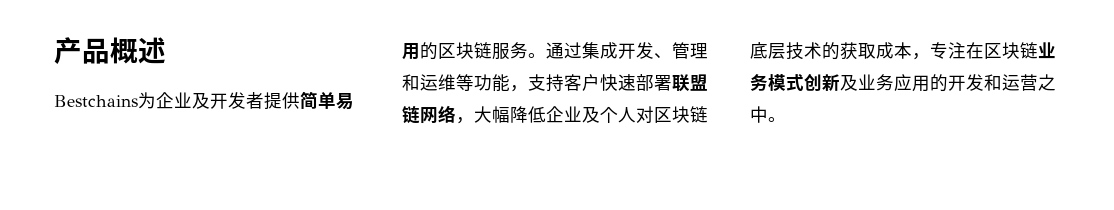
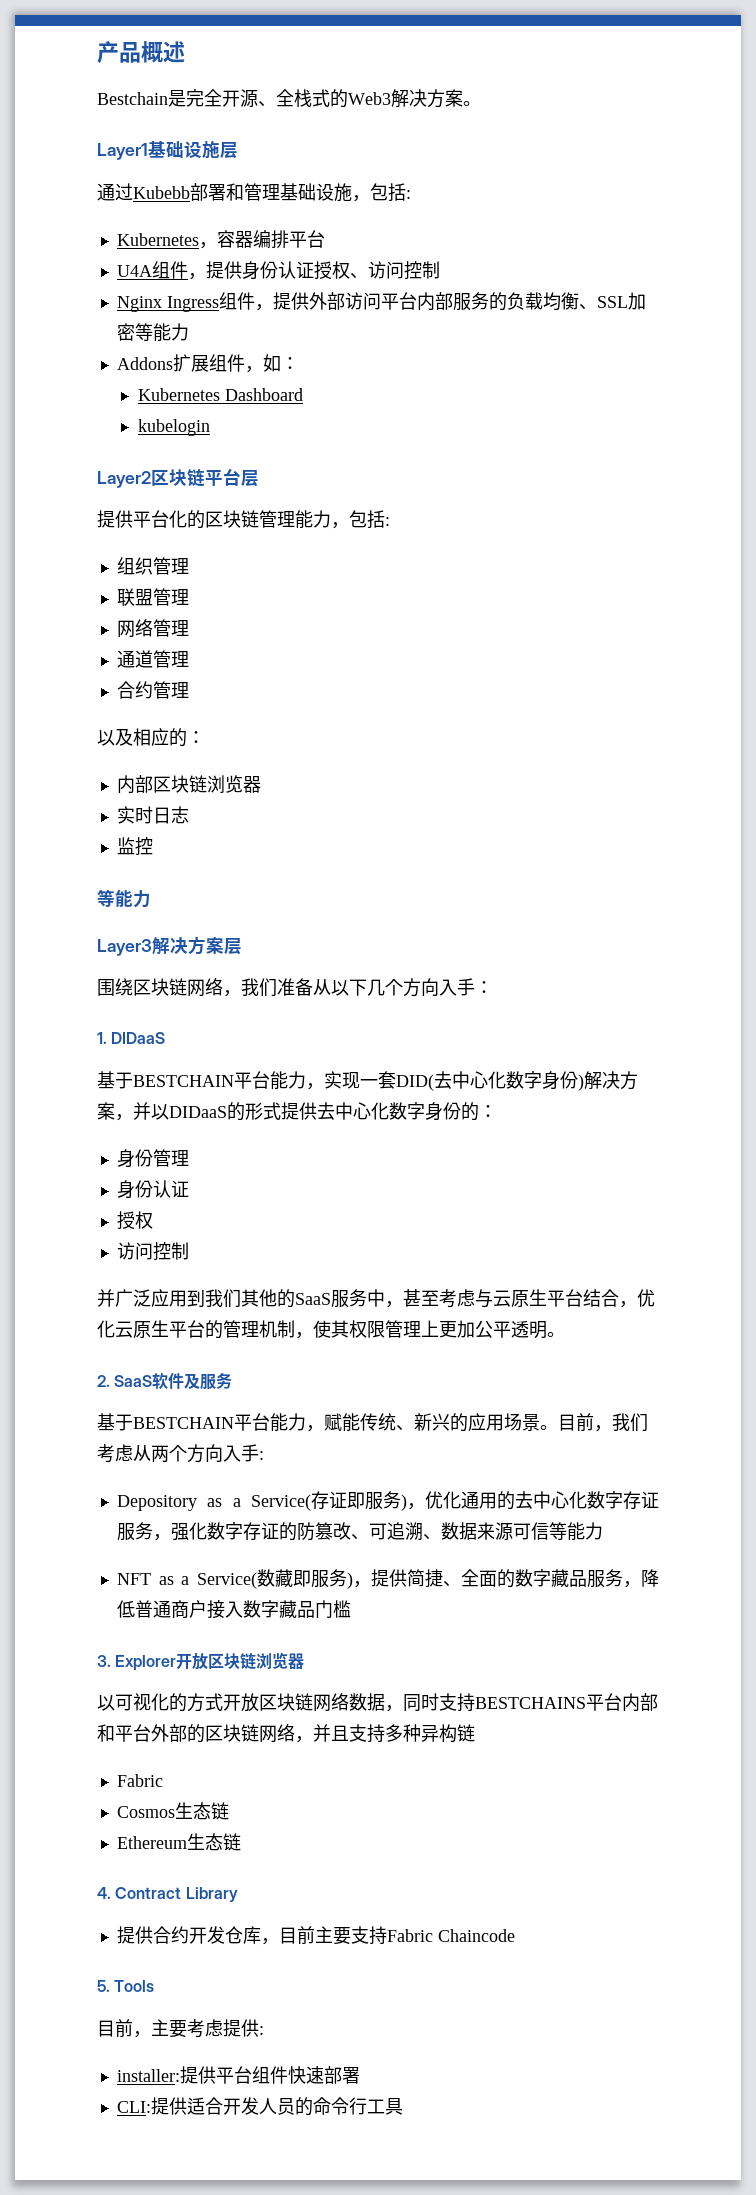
- Bestchains为企业及开发者提供简单易用的区块链服务。通过集成开发、管理和运维等功能，支持客户快速部署联盟链网络，大幅降低企业及个人对区块链底层技术的获取成本，专注在区块链业务模式创新及业务应用的开发和运营之中。
+ Bestchain是完全开源、全栈式的Web3解决方案。
+ Layer1基础设施层
+ 通过Kubebb部署和管理基础设施，包括:
+ Kubernetes，容器编排平台
+ U4A组件，提供身份认证授权、访问控制
+ Nginx Ingress组件，提供外部访问平台内部服务的负载均衡、SSL加密等能力
+ Addons扩展组件，如：
+ Kubernetes Dashboard
+ kubelogin
+ Layer2区块链平台层
+ 提供平台化的区块链管理能力，包括:
+ 组织管理
+ 联盟管理
+ 网络管理
+ 通道管理
+ 合约管理
+ 以及相应的：
+ 内部区块链浏览器
+ 实时日志
+ 监控
+ 等能力
+ Layer3解决方案层
+ 围绕区块链网络，我们准备从以下几个方向入手：
+ 1. DIDaaS
+ 基于BESTCHAIN平台能力，实现一套DID(去中心化数字身份)解决方案，并以DIDaaS的形式提供去中心化数字身份的：
+ 身份管理
+ 身份认证
+ 授权
+ 访问控制
+ 并广泛应用到我们其他的SaaS服务中，甚至考虑与云原生平台结合，优化云原生平台的管理机制，使其权限管理上更加公平透明。
+ 2. SaaS软件及服务
+ 基于BESTCHAIN平台能力，赋能传统、新兴的应用场景。目前，我们考虑从两个方向入手:
+ Depository as a Service(存证即服务)，优化通用的去中心化数字存证服务，强化数字存证的防篡改、可追溯、数据来源可信等能力
+ NFT as a Service(数藏即服务)，提供简捷、全面的数字藏品服务，降低普通商户接入数字藏品门槛
+ 3. Explorer开放区块链浏览器
+ 以可视化的方式开放区块链网络数据，同时支持BESTCHAINS平台内部和平台外部的区块链网络，并且支持多种异构链
+ Fabric
+ Cosmos生态链
+ Ethereum生态链
+ 4. Contract Library
+ 提供合约开发仓库，目前主要支持Fabric Chaincode
+ 5. Tools
+ 目前，主要考虑提供:
+ installer:提供平台组件快速部署
+ CLI:提供适合开发人员的命令行工具

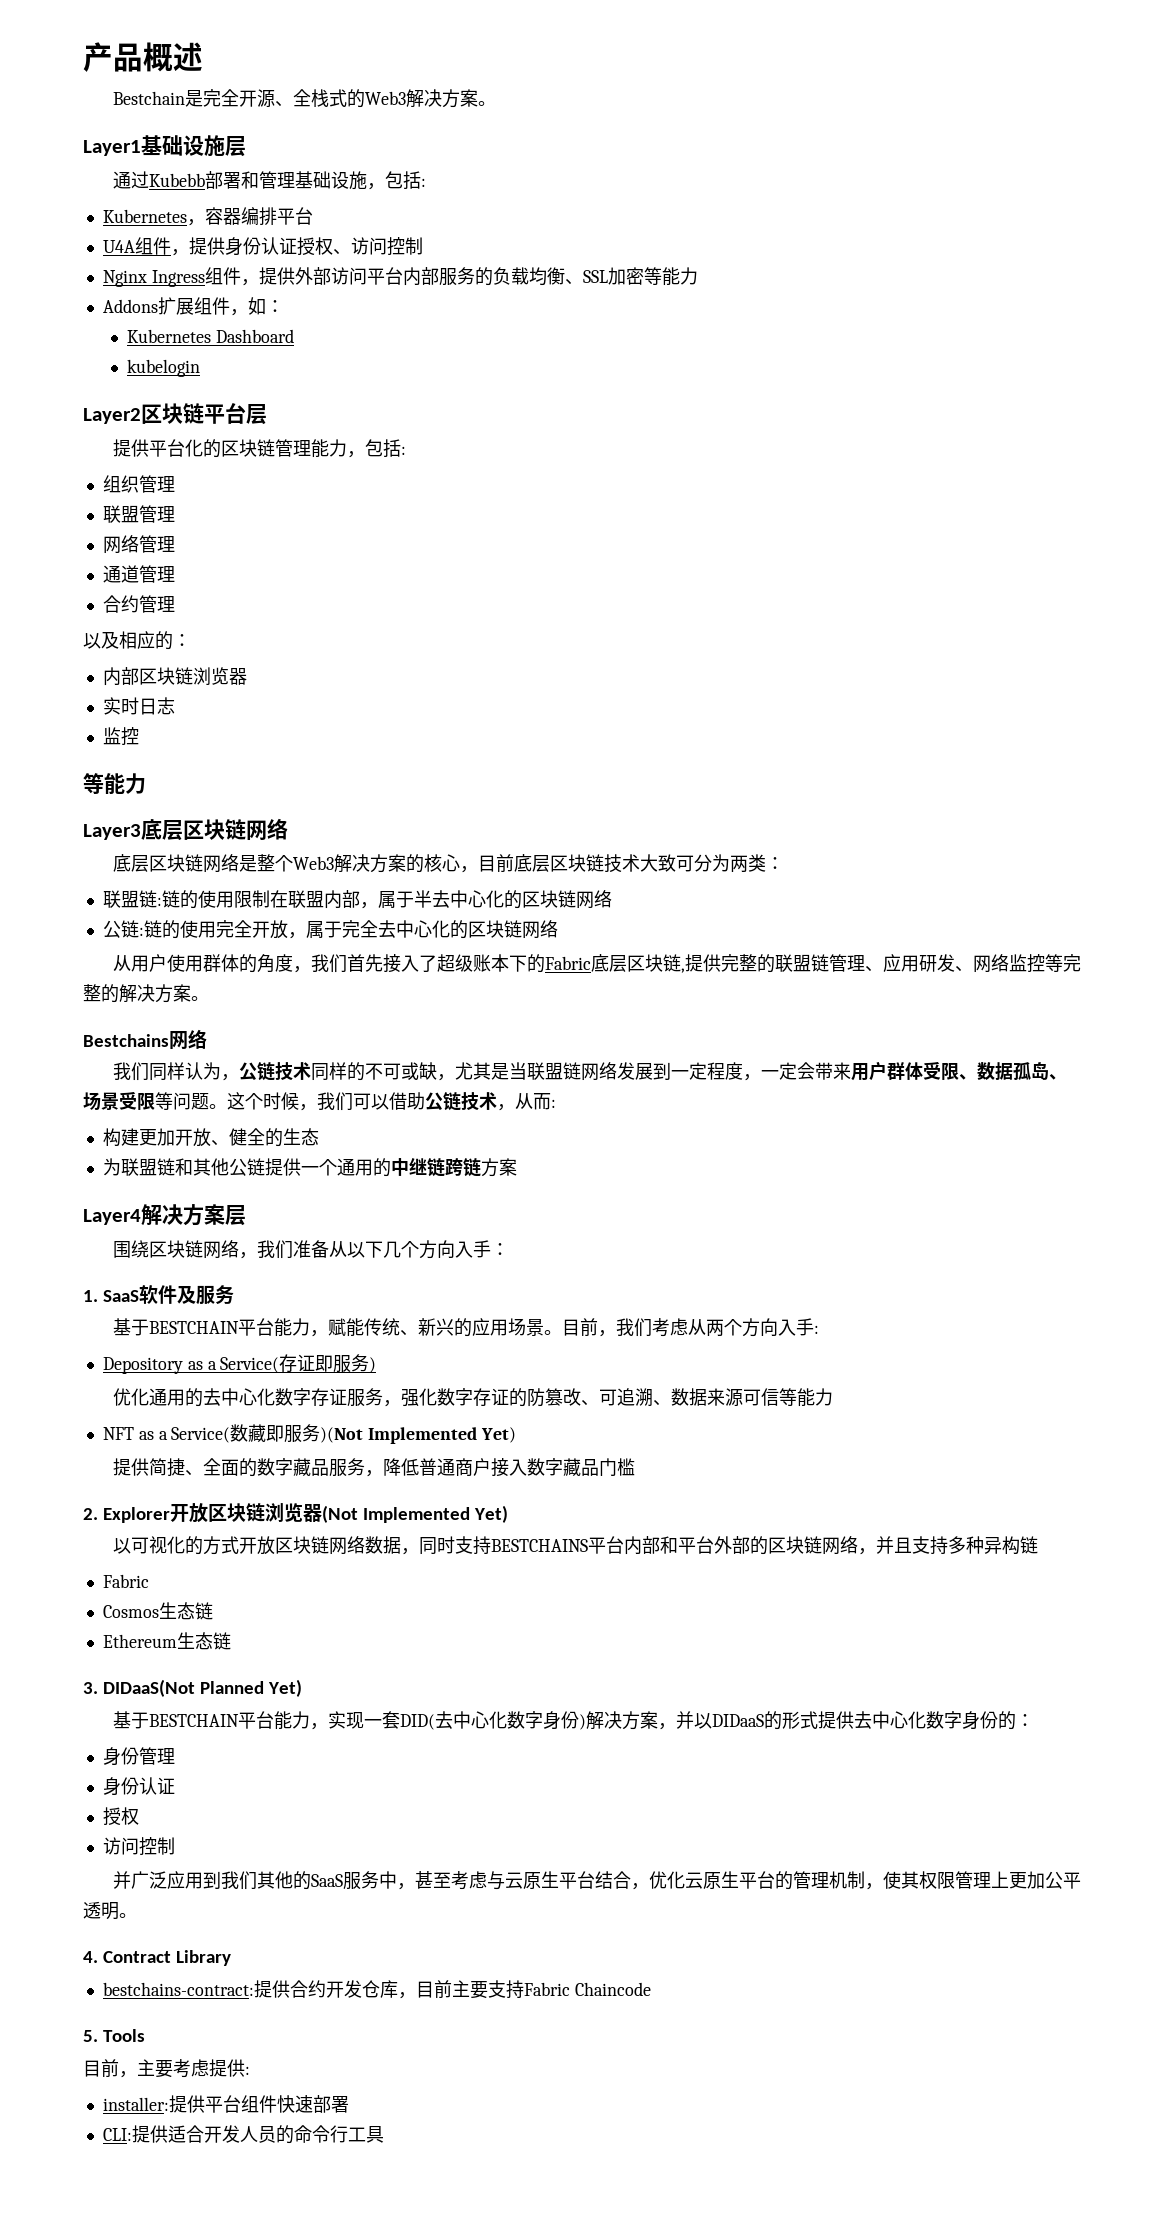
- Layer3解决方案层
+ Layer3底层区块链网络
+ 底层区块链网络是整个Web3解决方案的核心，目前底层区块链技术大致可分为两类：
+ 联盟链:链的使用限制在联盟内部，属于半去中心化的区块链网络
+ 公链:链的使用完全开放，属于完全去中心化的区块链网络
+ 从用户使用群体的角度，我们首先接入了超级账本下的Fabric底层区块链,提供完整的联盟链管理、应用研发、网络监控等完整的解决方案。
+ Bestchains网络
+ 我们同样认为，公链技术同样的不可或缺，尤其是当联盟链网络发展到一定程度，一定会带来用户群体受限、数据孤岛、场景受限等问题。这个时候，我们可以借助公链技术，从而:
+ 构建更加开放、健全的生态
+ 为联盟链和其他公链提供一个通用的中继链跨链方案
+ Layer4解决方案层
- 1. DIDaaS
+ 1. SaaS软件及服务
+ 基于BESTCHAIN平台能力，赋能传统、新兴的应用场景。目前，我们考虑从两个方向入手:
+ Depository as a Service(存证即服务)
+ 优化通用的去中心化数字存证服务，强化数字存证的防篡改、可追溯、数据来源可信等能力
+ NFT as a Service(数藏即服务)(Not Implemented Yet)
+ 提供简捷、全面的数字藏品服务，降低普通商户接入数字藏品门槛
+ 2. Explorer开放区块链浏览器(Not Implemented Yet)
+ 以可视化的方式开放区块链网络数据，同时支持BESTCHAINS平台内部和平台外部的区块链网络，并且支持多种异构链
+ Fabric
+ Cosmos生态链
+ Ethereum生态链
+ 3. DIDaaS(Not Planned Yet)
- 2. SaaS软件及服务
- 基于BESTCHAIN平台能力，赋能传统、新兴的应用场景。目前，我们考虑从两个方向入手:
- Depository as a Service(存证即服务)，优化通用的去中心化数字存证服务，强化数字存证的防篡改、可追溯、数据来源可信等能力
- NFT as a Service(数藏即服务)，提供简捷、全面的数字藏品服务，降低普通商户接入数字藏品门槛
- 3. Explorer开放区块链浏览器
- 以可视化的方式开放区块链网络数据，同时支持BESTCHAINS平台内部和平台外部的区块链网络，并且支持多种异构链
- Fabric
- Cosmos生态链
- Ethereum生态链
- 提供合约开发仓库，目前主要支持Fabric Chaincode
+ bestchains-contract:提供合约开发仓库，目前主要支持Fabric Chaincode

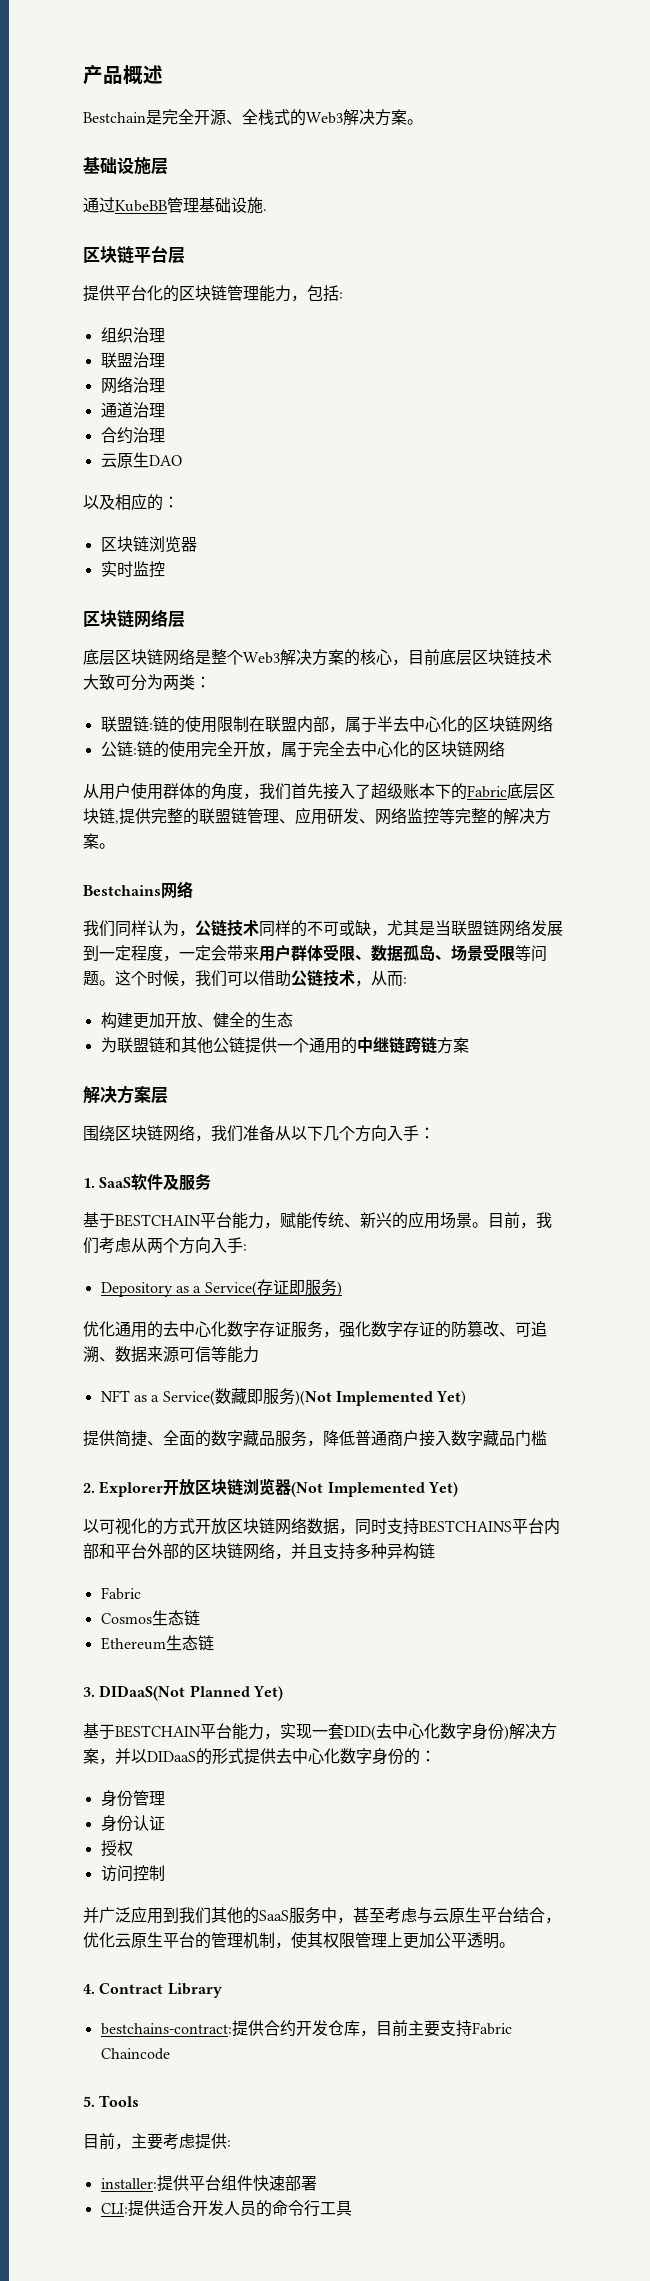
- Layer1基础设施层
+ 基础设施层
- 通过Kubebb部署和管理基础设施，包括:
- Kubernetes，容器编排平台
- U4A组件，提供身份认证授权、访问控制
- Nginx Ingress组件，提供外部访问平台内部服务的负载均衡、SSL加密等能力
- Addons扩展组件，如：
- Kubernetes Dashboard
- kubelogin
- Layer2区块链平台层
+ 通过KubeBB管理基础设施.
+ 区块链平台层
- 组织管理
+ 组织治理
- 联盟管理
+ 联盟治理
- 网络管理
+ 网络治理
- 通道管理
+ 通道治理
- 合约管理
+ 合约治理
+ 云原生DAO
  以及相应的：
- 内部区块链浏览器
+ 区块链浏览器
- 实时日志
- 监控
- 等能力
- Layer3底层区块链网络
+ 实时监控
+ 区块链网络层
- Layer4解决方案层
+ 解决方案层

